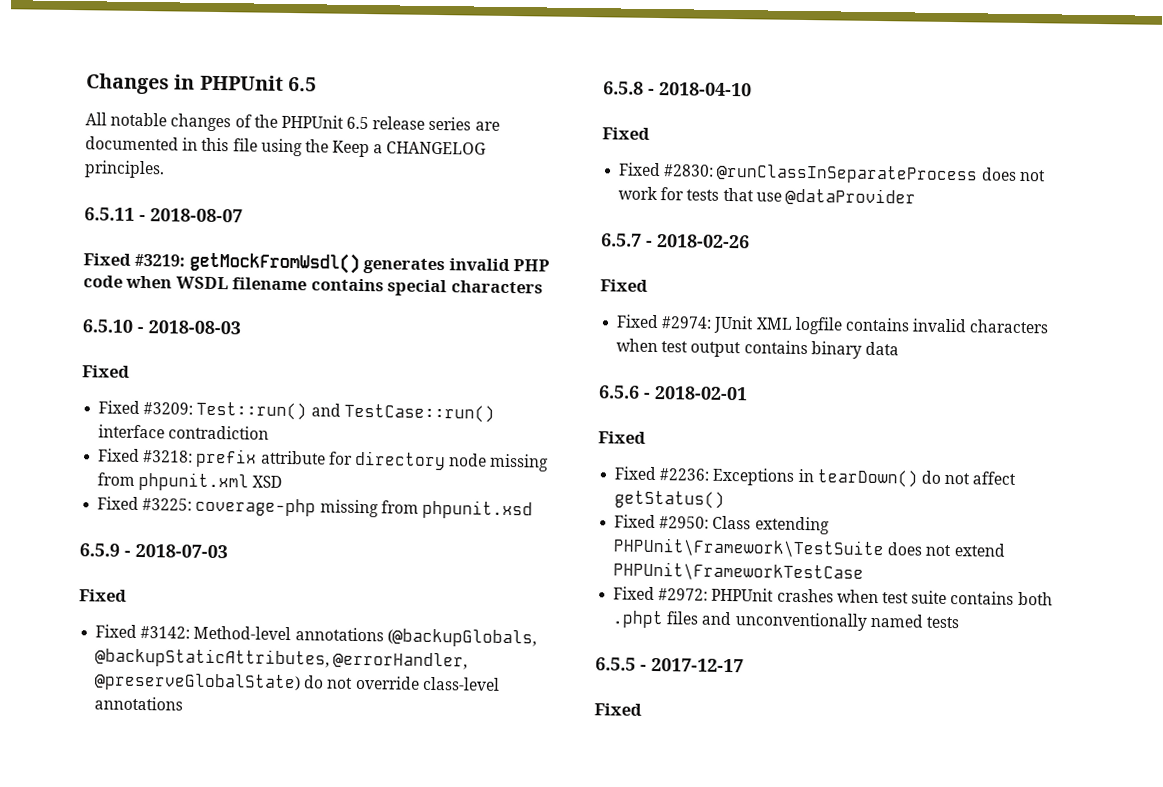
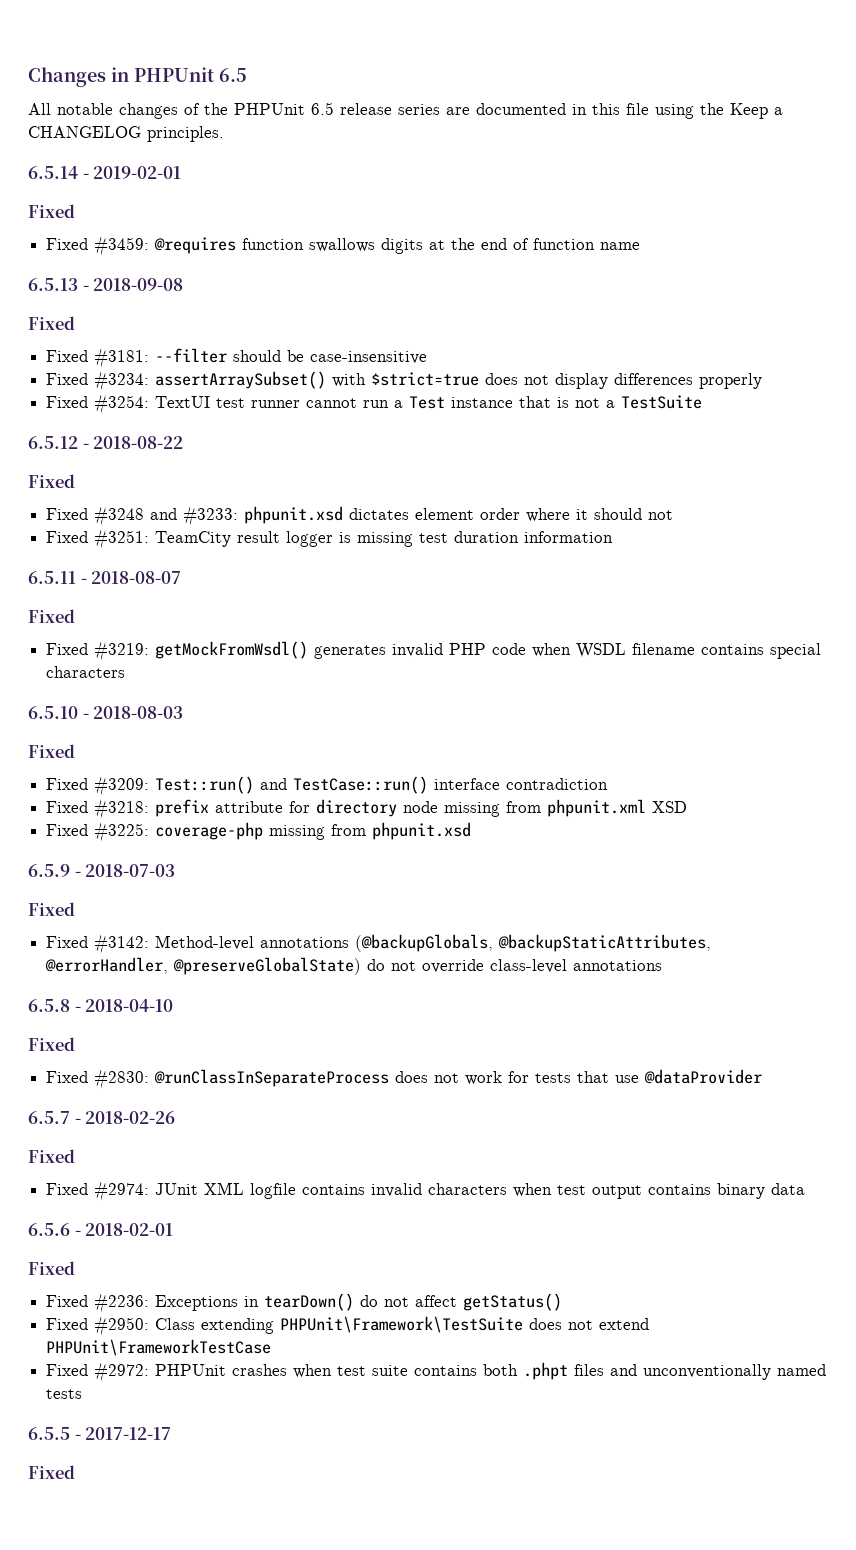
+ 6.5.14 - 2019-02-01
+ Fixed
+ Fixed #3459: @requires function swallows digits at the end of function name
+ 6.5.13 - 2018-09-08
+ Fixed
+ Fixed #3181: --filter should be case-insensitive
+ Fixed #3234: assertArraySubset() with $strict=true does not display differences properly
+ Fixed #3254: TextUI test runner cannot run a Test instance that is not a TestSuite
+ 6.5.12 - 2018-08-22
+ Fixed
+ Fixed #3248 and #3233: phpunit.xsd dictates element order where it should not
+ Fixed #3251: TeamCity result logger is missing test duration information
  6.5.11 - 2018-08-07
+ Fixed

